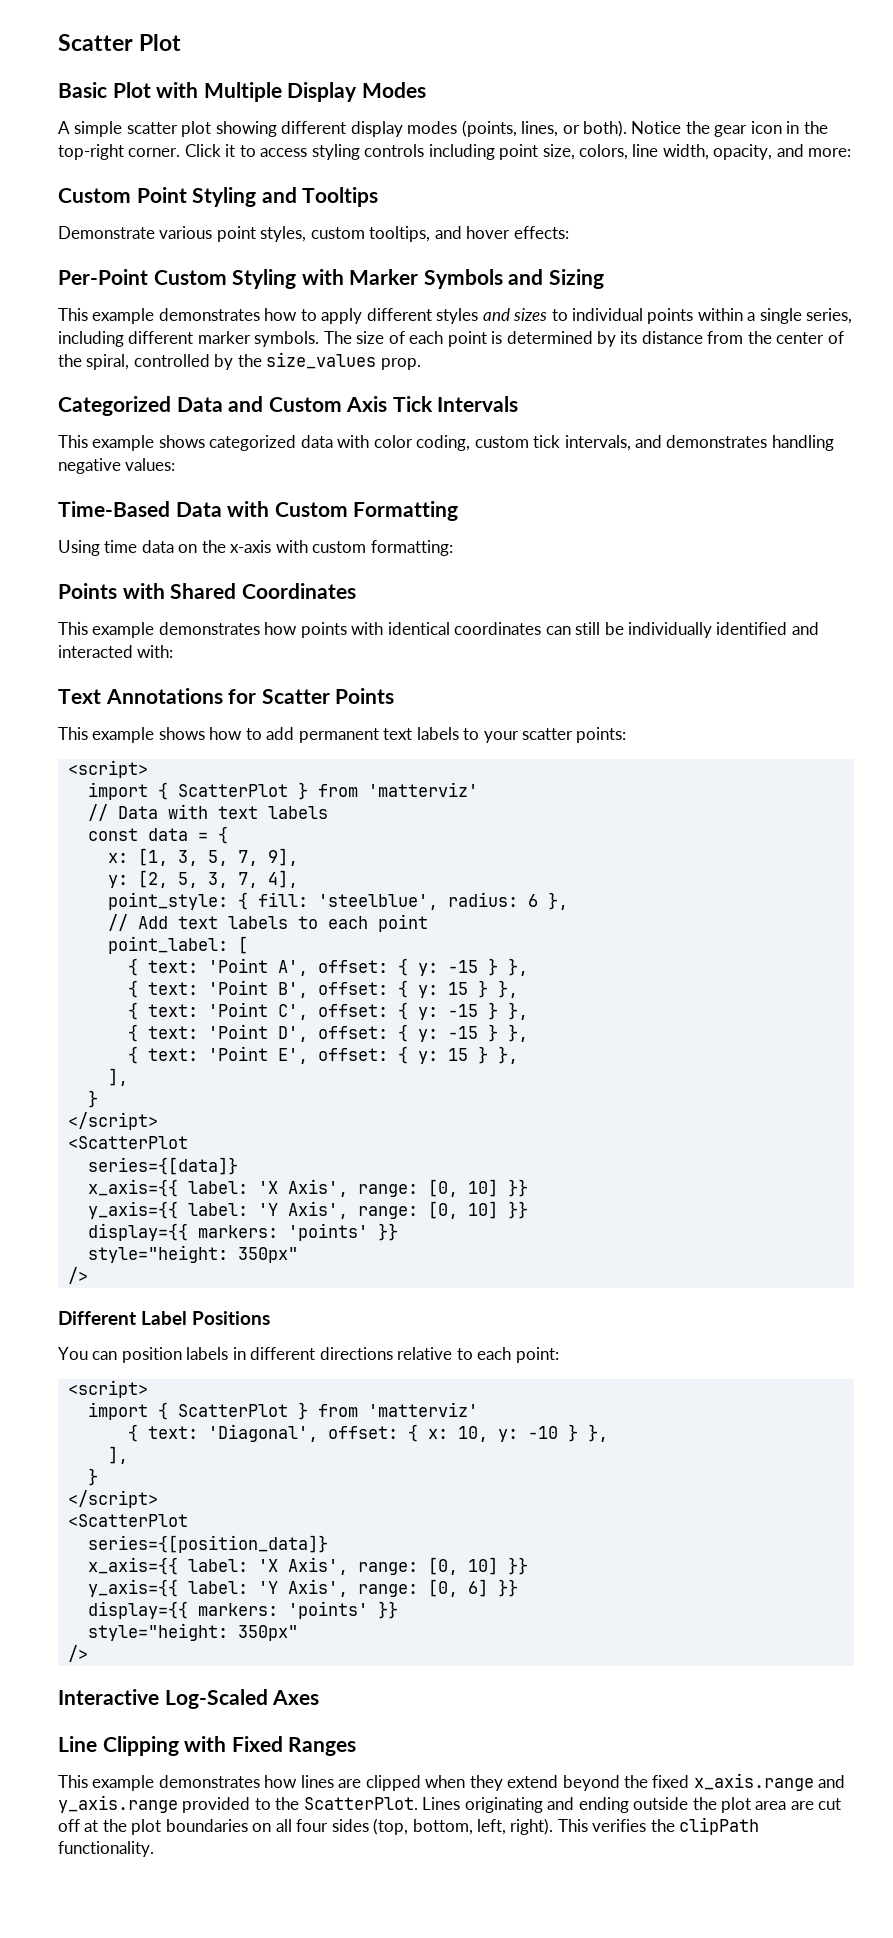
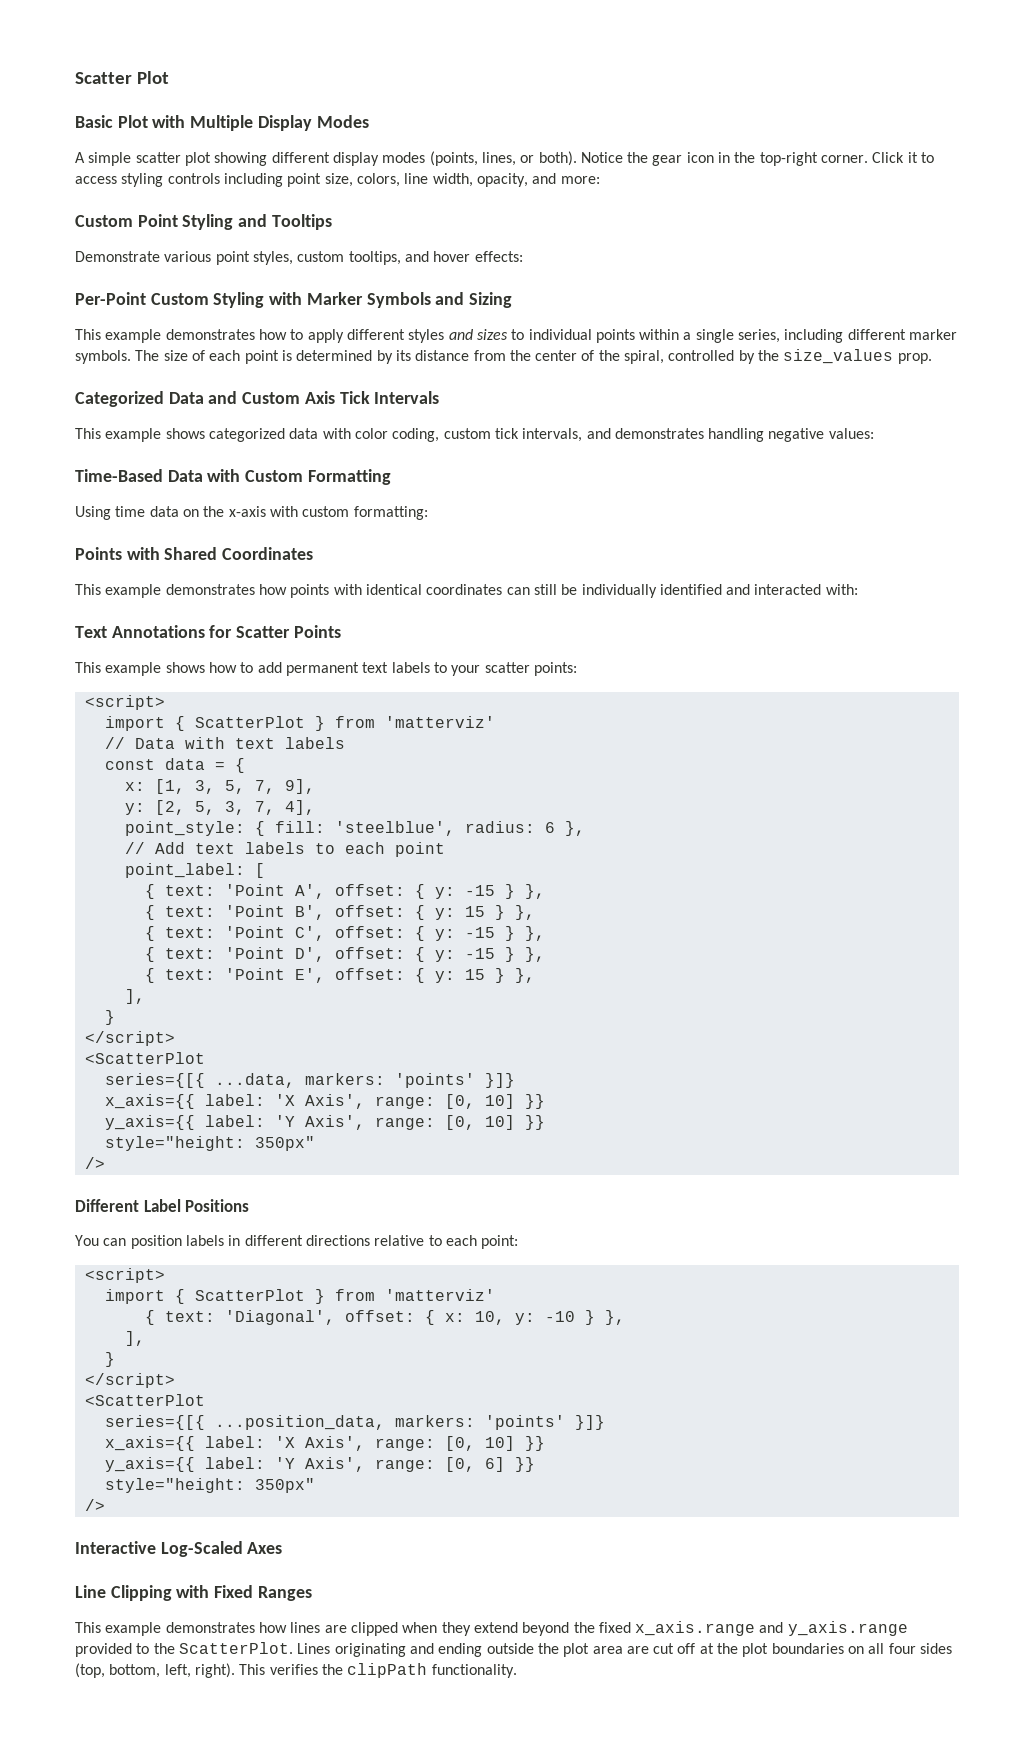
- series={[data]}
+ series={[{ ...data, markers: 'points' }]}
  y_axis={{ label: 'Y Axis', range: [0, 10] }}
- display={{ markers: 'points' }}
- series={[position_data]}
+ series={[{ ...position_data, markers: 'points' }]}
  y_axis={{ label: 'Y Axis', range: [0, 6] }}
- display={{ markers: 'points' }}

